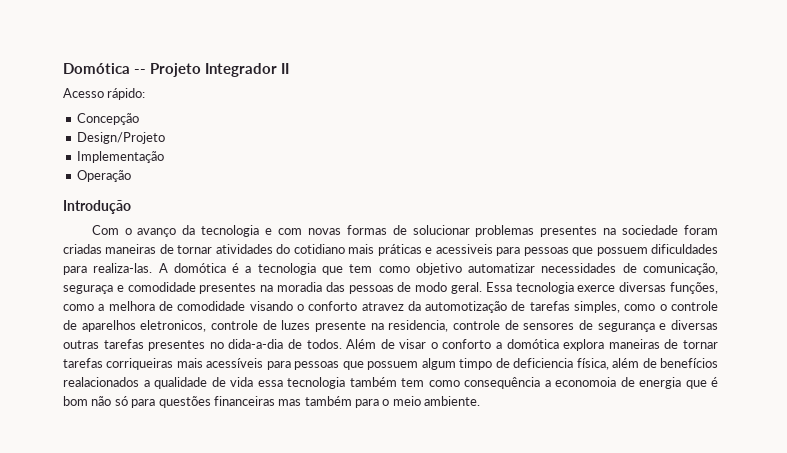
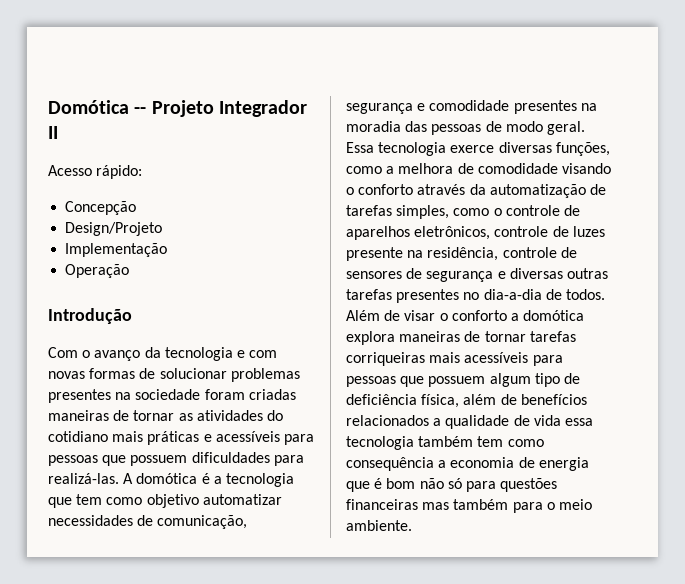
- Com o avanço da tecnologia e com novas formas de solucionar problemas presentes na sociedade foram criadas maneiras de tornar atividades do cotidiano mais práticas e acessiveis para pessoas que possuem dificuldades para realiza-las.
+ Com o avanço da tecnologia e com novas formas de solucionar problemas presentes na sociedade foram criadas maneiras de tornar as atividades do cotidiano mais práticas e acessíveis para pessoas que possuem dificuldades para realizá-las.
- A domótica é a tecnologia que tem como objetivo automatizar necessidades de comunicação, seguraça e comodidade presentes na moradia das pessoas de modo geral.
+ A domótica é a tecnologia que tem como objetivo automatizar necessidades de comunicação, segurança e comodidade presentes na moradia das pessoas de modo geral.
- Essa tecnologia exerce diversas funções, como a melhora de comodidade visando o conforto atravez da automotização de tarefas simples, como o controle de aparelhos eletronicos, controle de luzes presente na residencia, controle de sensores de segurança e diversas outras tarefas presentes no dida-a-dia de todos.
+ Essa tecnologia exerce diversas funções, como a melhora de comodidade visando o conforto através da automatização de tarefas simples, como o controle de aparelhos eletrônicos, controle de luzes presente na residência, controle de sensores de segurança e diversas outras tarefas presentes no dia-a-dia de todos.
- Além de visar o conforto a domótica explora maneiras de tornar tarefas corriqueiras mais acessíveis para pessoas que possuem algum timpo de deficiencia física, além de benefícios realacionados a qualidade de vida essa tecnologia também tem como consequência a economoia de energia que é bom não só para questões financeiras mas também para o meio ambiente.
+ Além de visar o conforto a domótica explora maneiras de tornar tarefas corriqueiras mais acessíveis para pessoas que possuem algum tipo de deficiência física, além de benefícios relacionados a qualidade de vida essa tecnologia também tem como consequência a economia de energia que é bom não só para questões financeiras mas também para o meio ambiente.

